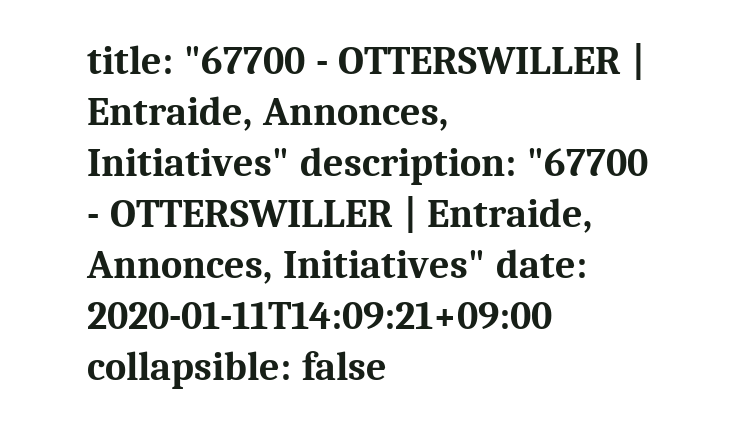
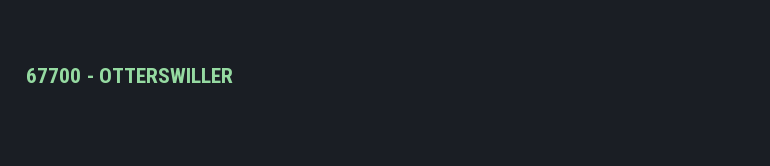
- title: "67700 - OTTERSWILLER | Entraide, Annonces, Initiatives" description: "67700 - OTTERSWILLER | Entraide, Annonces, Initiatives" date: 2020-01-11T14:09:21+09:00 collapsible: false
+ 67700 - OTTERSWILLER

